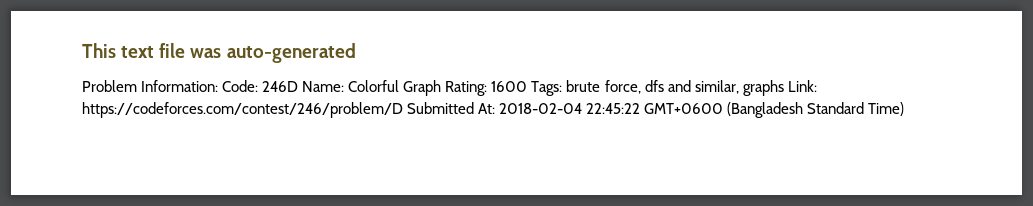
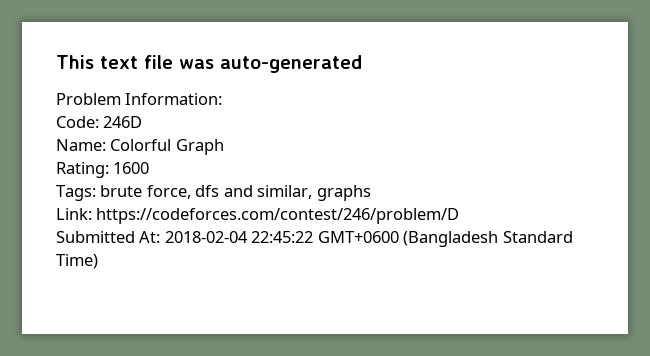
- Problem Information: Code: 246D Name: Colorful Graph Rating: 1600 Tags: brute force, dfs and similar, graphs Link: https://codeforces.com/contest/246/problem/D Submitted At: 2018-02-04 22:45:22 GMT+0600 (Bangladesh Standard Time)
+ Problem Information:
+ Code: 246D
+ Name: Colorful Graph
+ Rating: 1600
+ Tags: brute force, dfs and similar, graphs
+ Link: https://codeforces.com/contest/246/problem/D
+ Submitted At: 2018-02-04 22:45:22 GMT+0600 (Bangladesh Standard Time)

